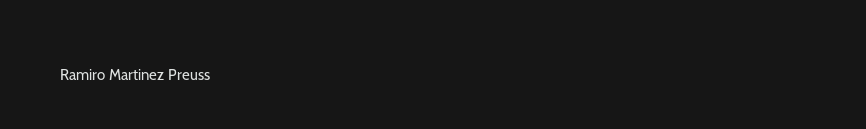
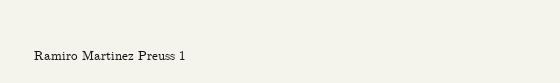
- Ramiro Martinez Preuss
+ Ramiro Martinez Preuss 1

